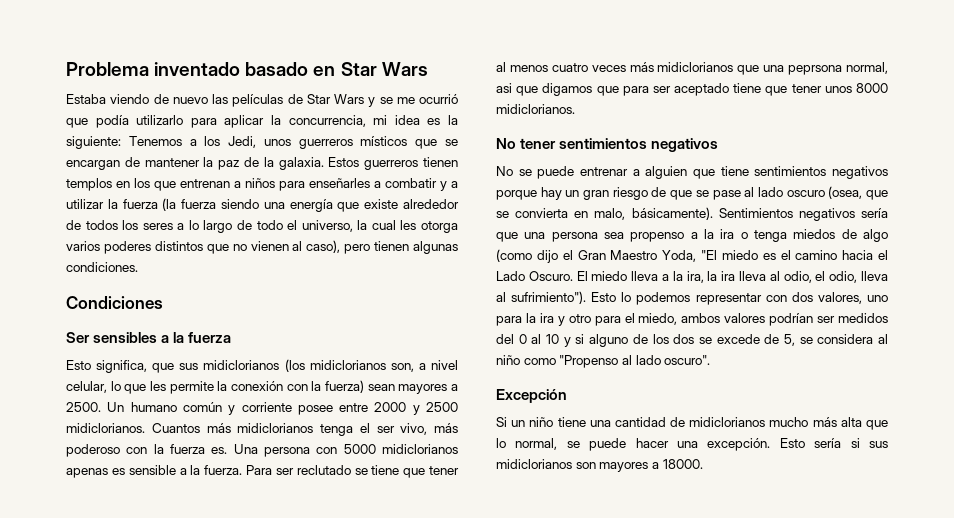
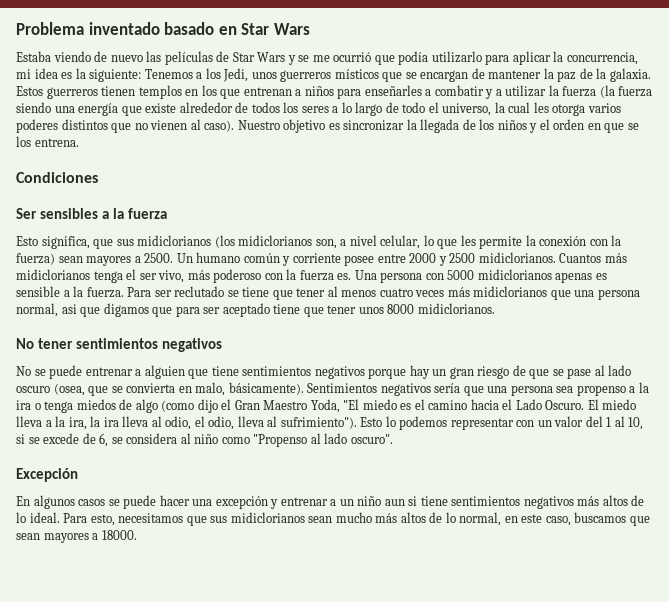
- Estos guerreros tienen templos en los que entrenan a niños para enseñarles a combatir y a utilizar la fuerza (la fuerza siendo una energía que existe alrededor de todos los seres a lo largo de todo el universo, la cual les otorga varios poderes distintos que no vienen al caso), pero tienen algunas condiciones.
+ Estos guerreros tienen templos en los que entrenan a niños para enseñarles a combatir y a utilizar la fuerza (la fuerza siendo una energía que existe alrededor de todos los seres a lo largo de todo el universo, la cual les otorga varios poderes distintos que no vienen al caso). Nuestro objetivo es sincronizar la llegada de los niños y el orden en que se los entrena.
- Para ser reclutado se tiene que tener al menos cuatro veces más midiclorianos que una peprsona normal, asi que digamos que para ser aceptado tiene que tener unos 8000 midiclorianos.
+ Para ser reclutado se tiene que tener al menos cuatro veces más midiclorianos que una persona normal, asi que digamos que para ser aceptado tiene que tener unos 8000 midiclorianos.
- Esto lo podemos representar con dos valores, uno para la ira y otro para el miedo, ambos valores podrían ser medidos del 0 al 10 y si alguno de los dos se excede de 5, se considera al niño como "Propenso al lado oscuro".
+ Esto lo podemos representar con un valor del 1 al 10, si se excede de 6, se considera al niño como "Propenso al lado oscuro".
- Si un niño tiene una cantidad de midiclorianos mucho más alta que lo normal, se puede hacer una excepción. Esto sería si sus midiclorianos son mayores a 18000.
+ En algunos casos se puede hacer una excepción y entrenar a un niño aun si tiene sentimientos negativos más altos de lo ideal. Para esto, necesitamos que sus midiclorianos sean mucho más altos de lo normal, en este caso, buscamos que sean mayores a 18000.

